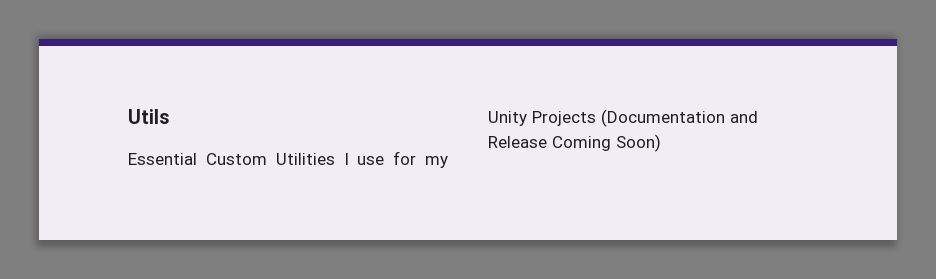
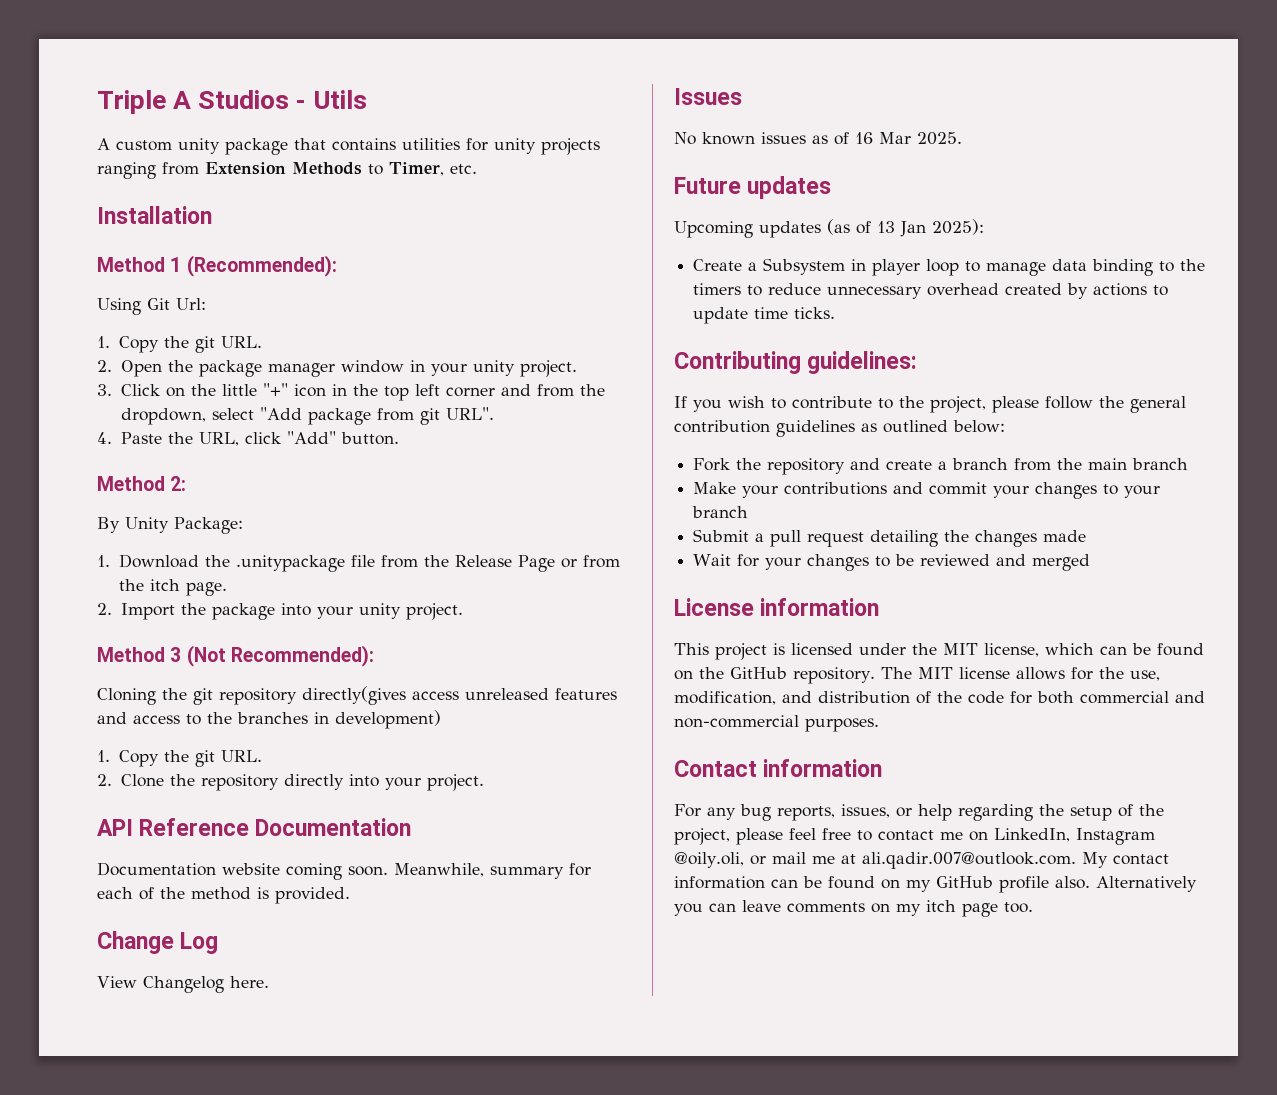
- Utils
- Essential Custom Utilities I use for my Unity Projects (Documentation and Release Coming Soon)
+ Triple A Studios - Utils
+ A custom unity package that contains utilities for unity projects ranging from Extension Methods to Timer, etc.
+ Installation
+ Method 1 (Recommended):
+ Using Git Url:
+ 1. Copy the git URL.
+ 2. Open the package manager window in your unity project.
+ 3. Click on the little "+" icon in the top left corner and from the dropdown, select "Add package from git URL".
+ 4. Paste the URL, click "Add" button.
+ Method 2:
+ By Unity Package:
+ 1. Download the .unitypackage file from the Release Page or from the itch page.
+ 2. Import the package into your unity project.
+ Method 3 (Not Recommended):
+ Cloning the git repository directly(gives access unreleased features and access to the branches in development)
+ 1. Copy the git URL.
+ 2. Clone the repository directly into your project.
+ API Reference Documentation
+ Documentation website coming soon. Meanwhile, summary for each of the method is provided.
+ Change Log
+ View Changelog here.
+ Issues
+ No known issues as of 16 Mar 2025.
+ Future updates
+ Upcoming updates (as of 13 Jan 2025):
+ Create a Subsystem in player loop to manage data binding to the timers to reduce unnecessary overhead created by actions to update time ticks.
+ Contributing guidelines:
+ If you wish to contribute to the project, please follow the general contribution guidelines as outlined below:
+ Fork the repository and create a branch from the main branch
+ Make your contributions and commit your changes to your branch
+ Submit a pull request detailing the changes made
+ Wait for your changes to be reviewed and merged
+ License information
+ This project is licensed under the MIT license, which can be found on the GitHub repository. The MIT license allows for the use, modification, and distribution of the code for both commercial and non-commercial purposes.
+ Contact information
+ For any bug reports, issues, or help regarding the setup of the project, please feel free to contact me on LinkedIn, Instagram @oily.oli, or mail me at ali.qadir.007@outlook.com. My contact information can be found on my GitHub profile also. Alternatively you can leave comments on my itch page too.

